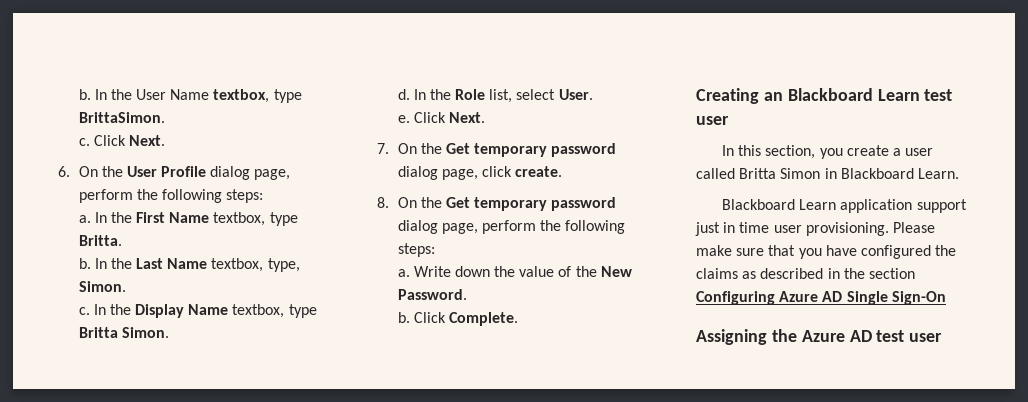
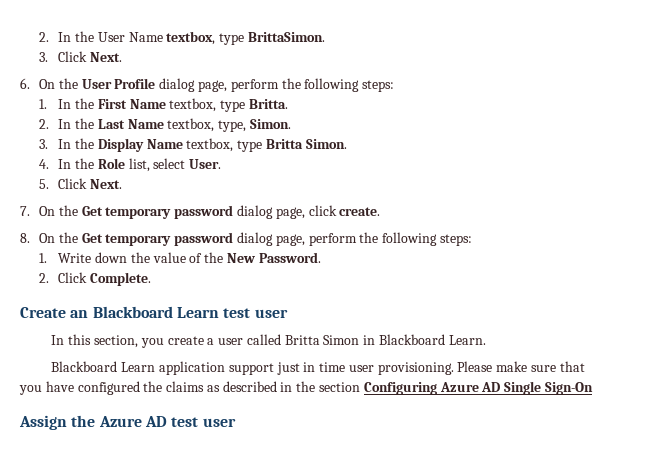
- b. In the User Name textbox, type BrittaSimon.
+ 2. In the User Name textbox, type BrittaSimon.
- c. Click Next.
+ 3. Click Next.
- a. In the First Name textbox, type Britta.
+ 1. In the First Name textbox, type Britta.
- b. In the Last Name textbox, type, Simon.
+ 2. In the Last Name textbox, type, Simon.
- c. In the Display Name textbox, type Britta Simon.
+ 3. In the Display Name textbox, type Britta Simon.
- d. In the Role list, select User.
+ 4. In the Role list, select User.
- e. Click Next.
+ 5. Click Next.
- a. Write down the value of the New Password.
+ 1. Write down the value of the New Password.
- b. Click Complete.
+ 2. Click Complete.
- Creating an Blackboard Learn test user
+ Create an Blackboard Learn test user
- Assigning the Azure AD test user
+ Assign the Azure AD test user

